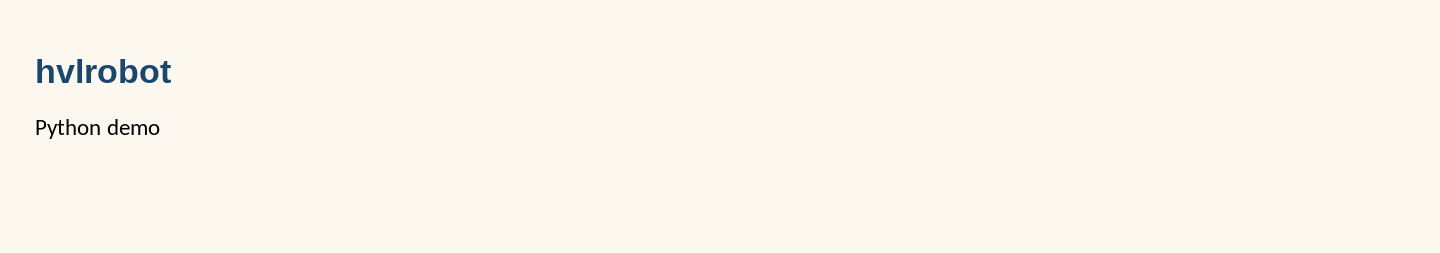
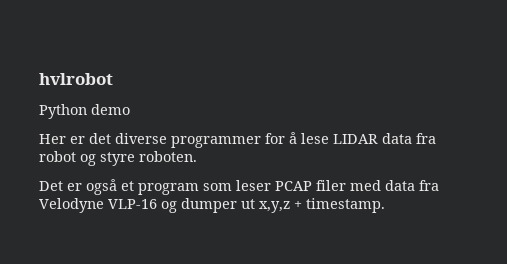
+ Her er det diverse programmer for å lese LIDAR data fra robot og styre roboten.
+ Det er også et program som leser PCAP filer med data fra Velodyne VLP-16 og dumper ut x,y,z + timestamp.

